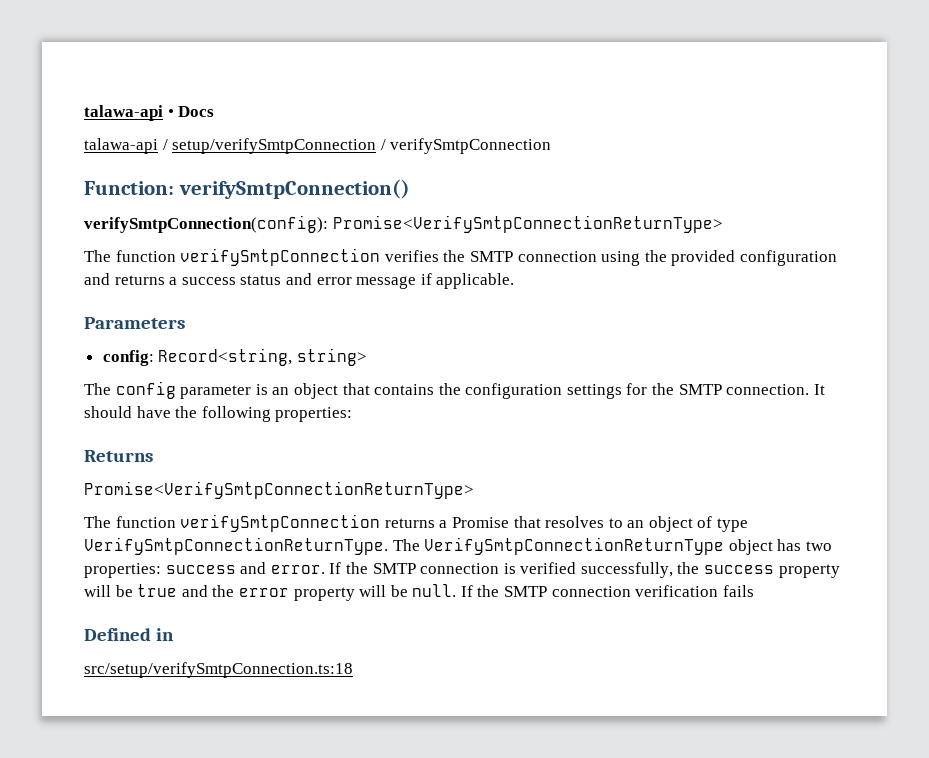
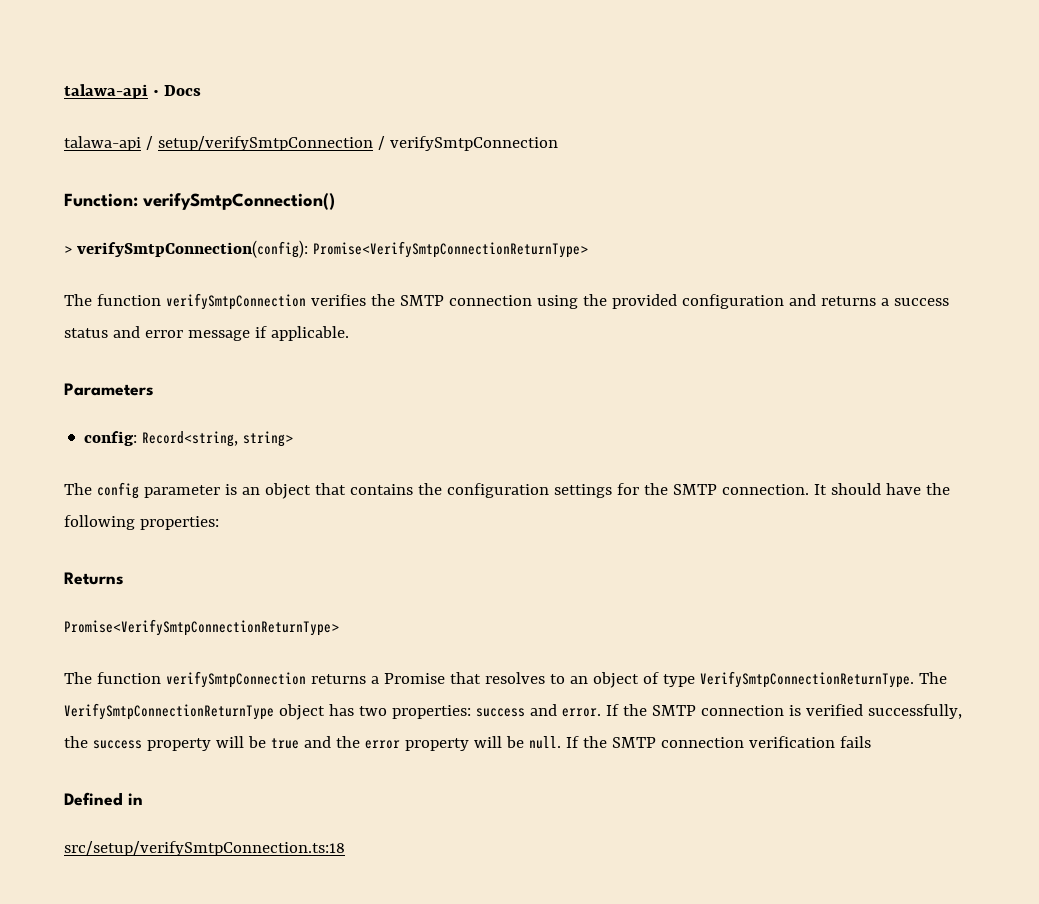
- verifySmtpConnection(config): Promise<VerifySmtpConnectionReturnType>
+ > verifySmtpConnection(config): Promise<VerifySmtpConnectionReturnType>

